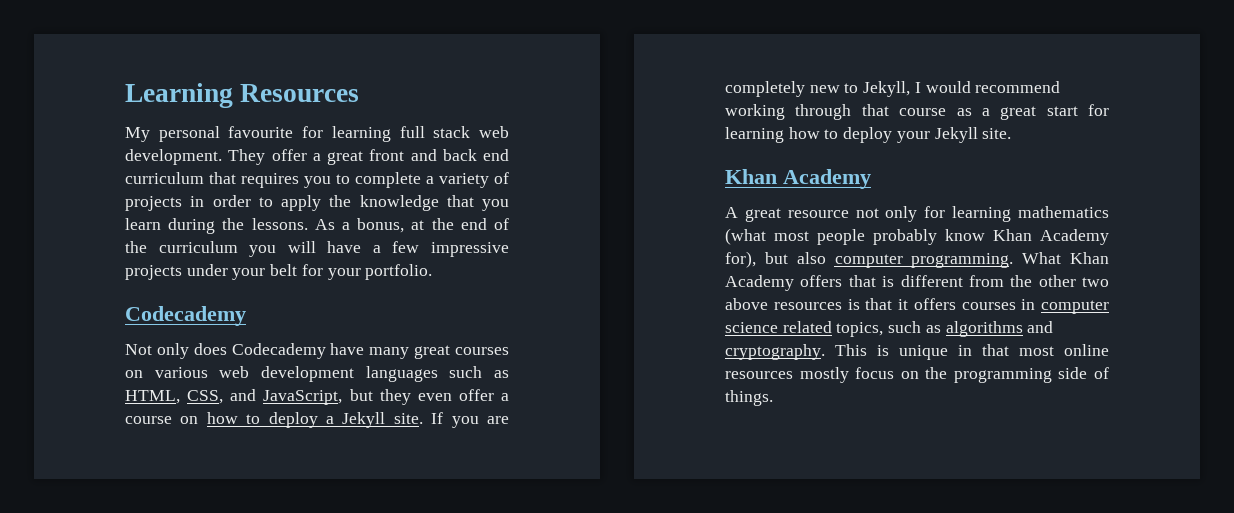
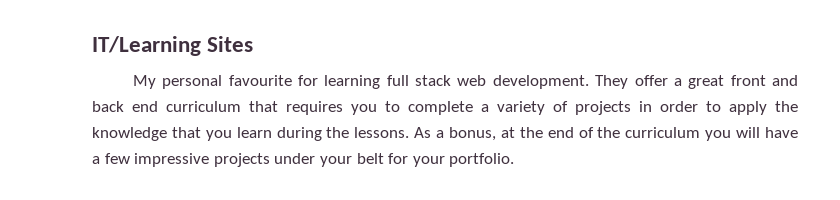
- Learning Resources
+ IT/Learning Sites
  As a bonus, at the end of the curriculum you will have a few impressive projects under your belt for your portfolio.
- Codecademy
- Not only does Codecademy have many great courses on various web development languages such as HTML, CSS, and JavaScript, but they even offer a course on how to deploy a Jekyll site. If you are completely new to Jekyll, I would recommend working through that course as a great start for learning how to deploy your Jekyll site.
- Khan Academy
- A great resource not only for learning mathematics (what most people probably know Khan Academy for), but also computer programming. What Khan Academy offers that is different from the other two above resources is that it offers courses in computer science related topics, such as algorithms and cryptography. This is unique in that most online resources mostly focus on the programming side of things.

